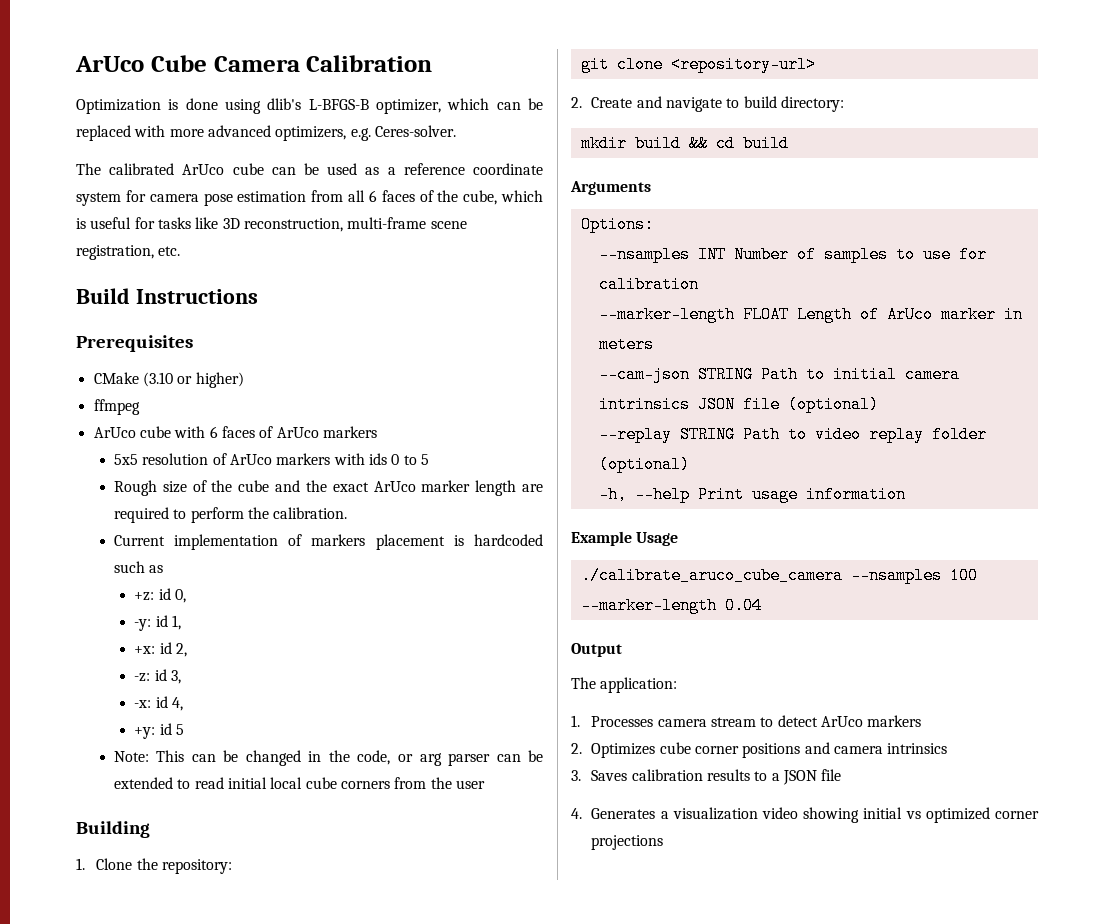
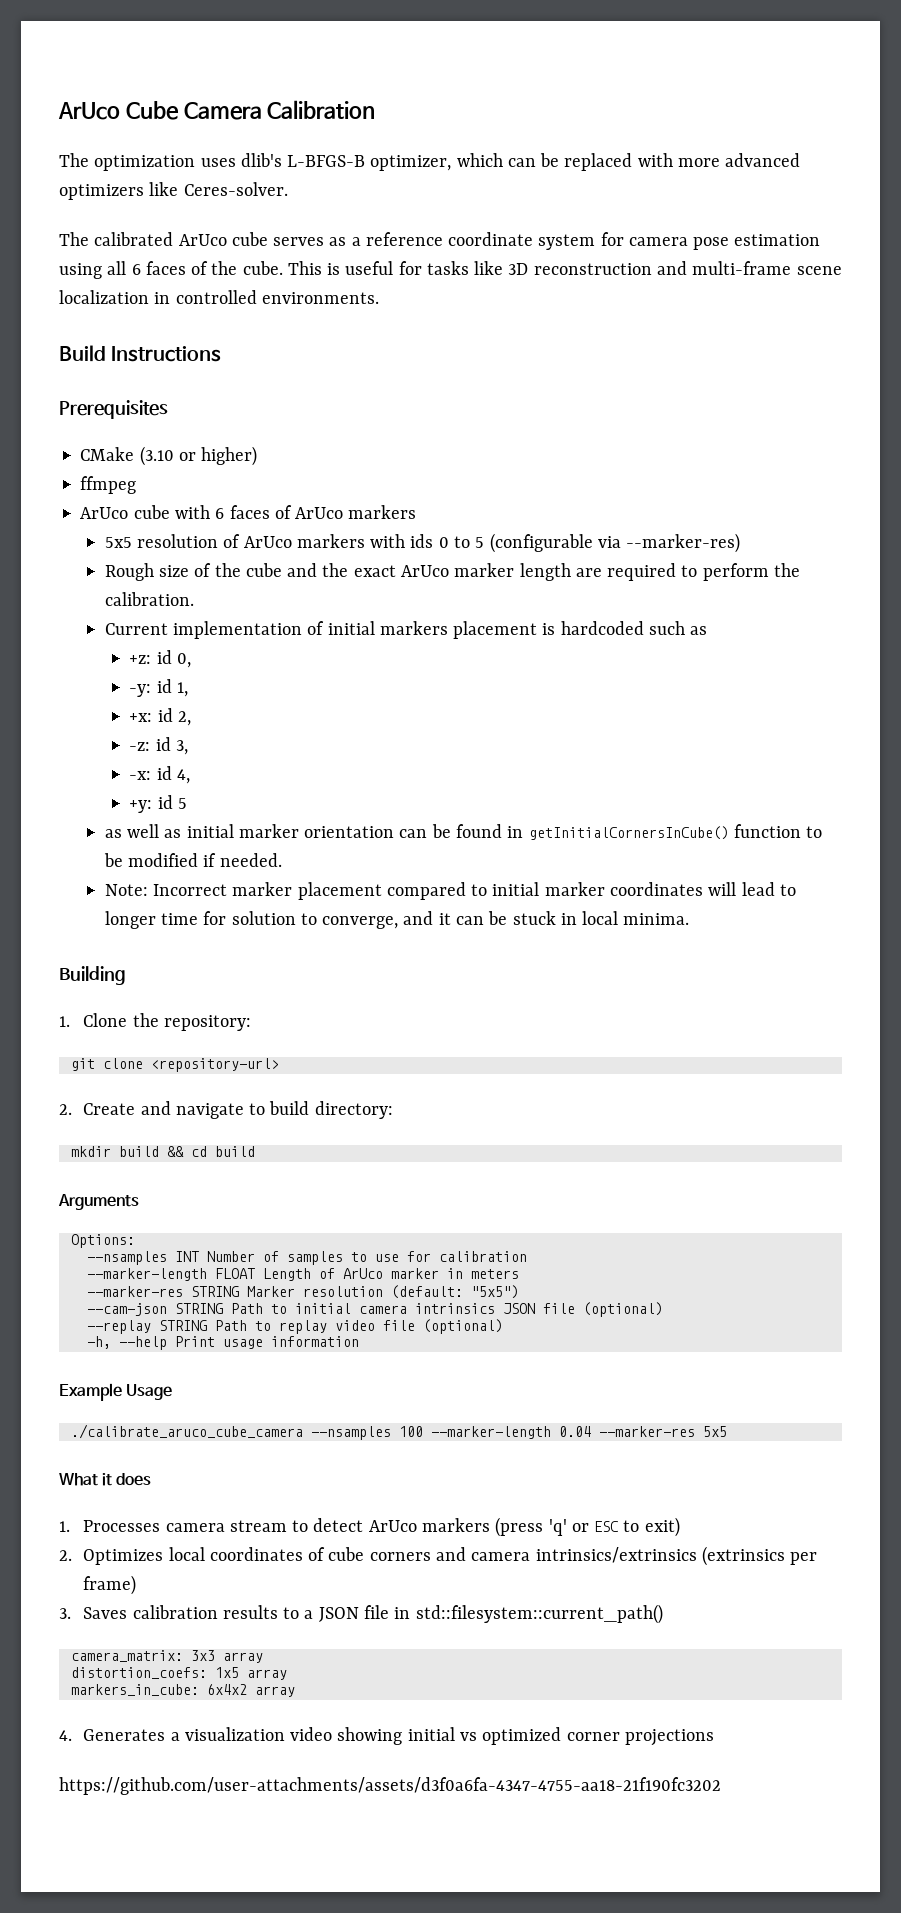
- Optimization is done using dlib's L-BFGS-B optimizer, which can be replaced with more advanced optimizers, e.g. Ceres-solver.
+ The optimization uses dlib's L-BFGS-B optimizer, which can be replaced with more advanced optimizers like Ceres-solver.
- The calibrated ArUco cube can be used as a reference coordinate system for camera pose estimation from all 6 faces of the cube, which is useful for tasks like 3D reconstruction, multi-frame scene registration, etc.
+ The calibrated ArUco cube serves as a reference coordinate system for camera pose estimation using all 6 faces of the cube. This is useful for tasks like 3D reconstruction and multi-frame scene localization in controlled environments.
- 5x5 resolution of ArUco markers with ids 0 to 5
+ 5x5 resolution of ArUco markers with ids 0 to 5 (configurable via --marker-res)
- Current implementation of markers placement is hardcoded such as
+ Current implementation of initial markers placement is hardcoded such as
- Note: This can be changed in the code, or arg parser can be extended to read initial local cube corners from the user
+ as well as initial marker orientation can be found in getInitialCornersInCube() function to be modified if needed.
+ Note: Incorrect marker placement compared to initial marker coordinates will lead to longer time for solution to converge, and it can be stuck in local minima.
+ --marker-res STRING Marker resolution (default: "5x5")
- --replay STRING Path to video replay folder (optional)
+ --replay STRING Path to replay video file (optional)
- ./calibrate_aruco_cube_camera --nsamples 100 --marker-length 0.04
- Output
- The application:
+ ./calibrate_aruco_cube_camera --nsamples 100 --marker-length 0.04 --marker-res 5x5
+ What it does
- 1. Processes camera stream to detect ArUco markers
- 2. Optimizes cube corner positions and camera intrinsics
+ 1. Processes camera stream to detect ArUco markers (press 'q' or ESC to exit)
+ 2. Optimizes local coordinates of cube corners and camera intrinsics/extrinsics (extrinsics per frame)
- 3. Saves calibration results to a JSON file
+ 3. Saves calibration results to a JSON file in std::filesystem::current_path()
+ camera_matrix: 3x3 array
+ distortion_coefs: 1x5 array
+ markers_in_cube: 6x4x2 array
+ https://github.com/user-attachments/assets/d3f0a6fa-4347-4755-aa18-21f190fc3202

